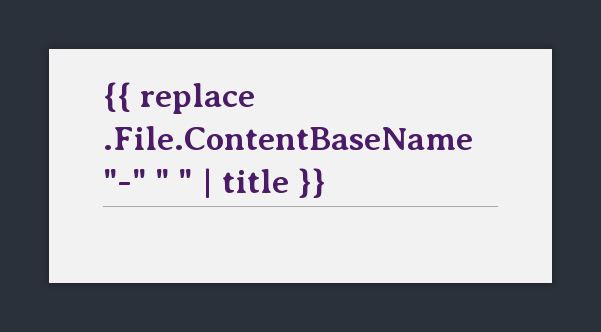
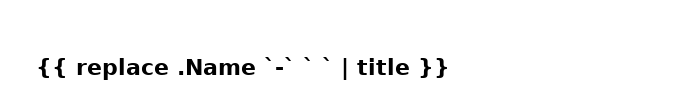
- {{ replace .File.ContentBaseName "-" " " | title }}
+ {{ replace .Name `-` ` ` | title }}

